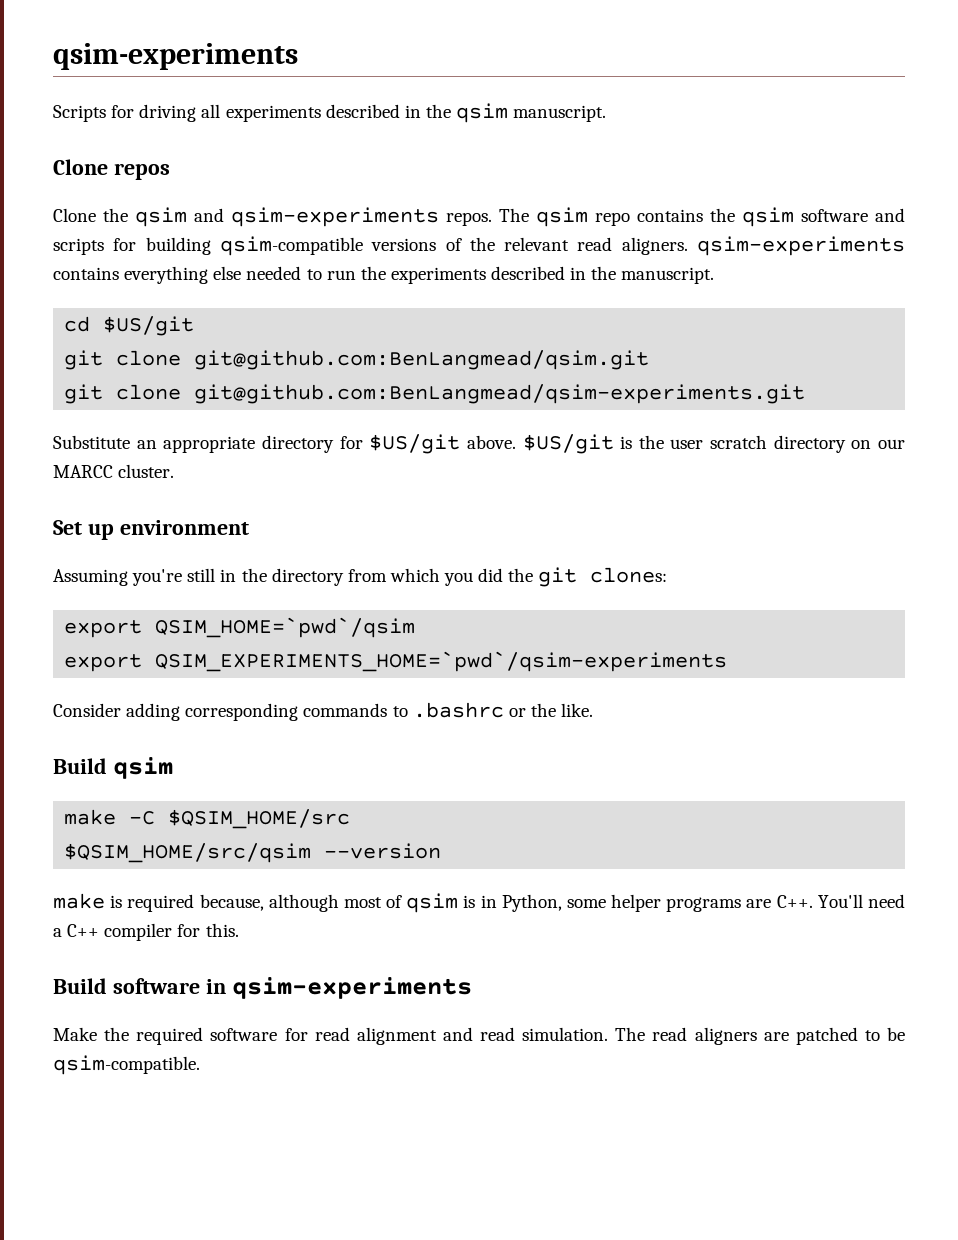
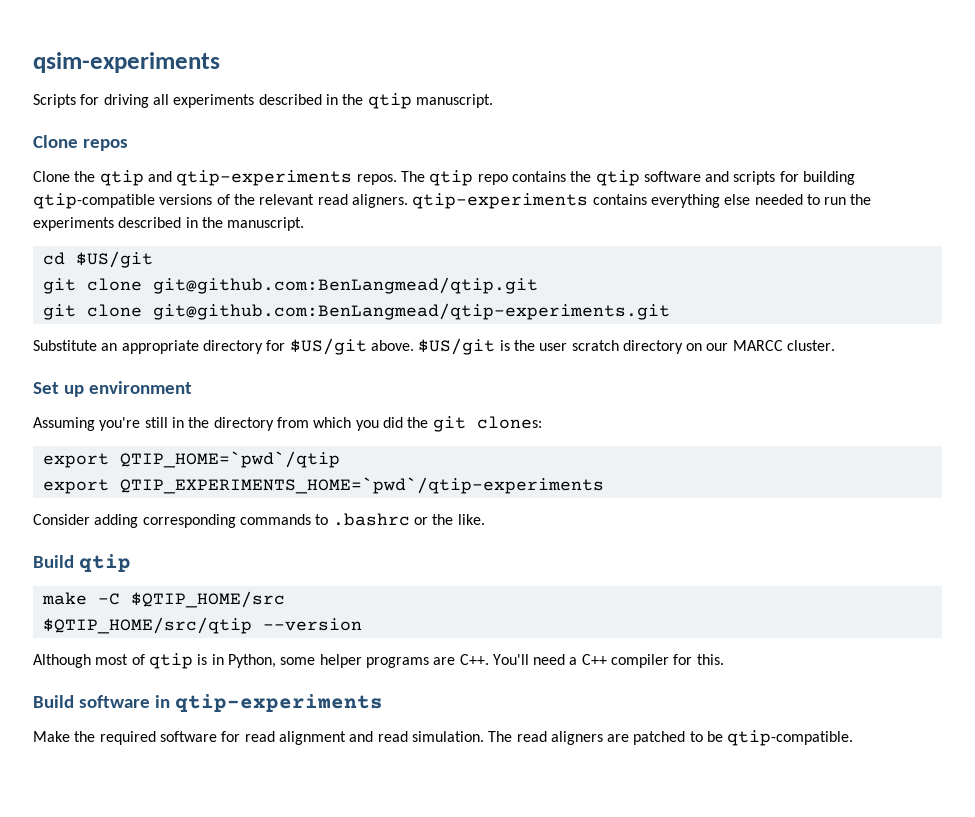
- Scripts for driving all experiments described in the qsim manuscript.
+ Scripts for driving all experiments described in the qtip manuscript.
- Clone the qsim and qsim-experiments repos.
+ Clone the qtip and qtip-experiments repos.
- The qsim repo contains the qsim software and scripts for building qsim-compatible versions of the relevant read aligners. qsim-experiments contains everything else needed to run the experiments described in the manuscript.
+ The qtip repo contains the qtip software and scripts for building qtip-compatible versions of the relevant read aligners. qtip-experiments contains everything else needed to run the experiments described in the manuscript.
- git clone git@github.com:BenLangmead/qsim.git
- git clone git@github.com:BenLangmead/qsim-experiments.git
+ git clone git@github.com:BenLangmead/qtip.git
+ git clone git@github.com:BenLangmead/qtip-experiments.git
- export QSIM_HOME=`pwd`/qsim
- export QSIM_EXPERIMENTS_HOME=`pwd`/qsim-experiments
+ export QTIP_HOME=`pwd`/qtip
+ export QTIP_EXPERIMENTS_HOME=`pwd`/qtip-experiments
- Build qsim
+ Build qtip
- make -C $QSIM_HOME/src
- $QSIM_HOME/src/qsim --version
+ make -C $QTIP_HOME/src
+ $QTIP_HOME/src/qtip --version
- make is required because, although most of qsim is in Python, some helper programs are C++. You'll need a C++ compiler for this.
+ Although most of qtip is in Python, some helper programs are C++. You'll need a C++ compiler for this.
- Build software in qsim-experiments
+ Build software in qtip-experiments
- The read aligners are patched to be qsim-compatible.
+ The read aligners are patched to be qtip-compatible.

